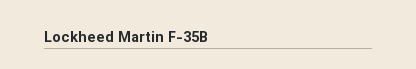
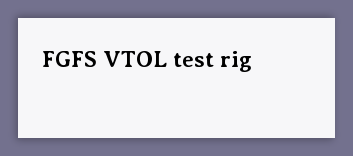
- Lockheed Martin F-35B
+ FGFS VTOL test rig

